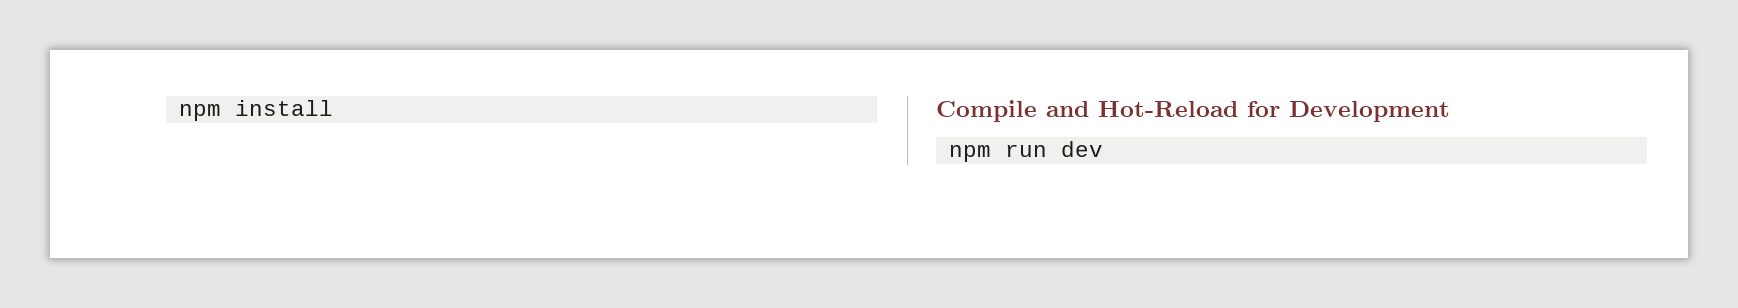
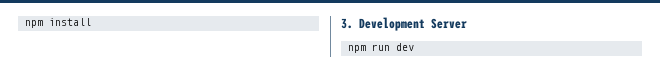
- Compile and Hot-Reload for Development
+ 3. Development Server

